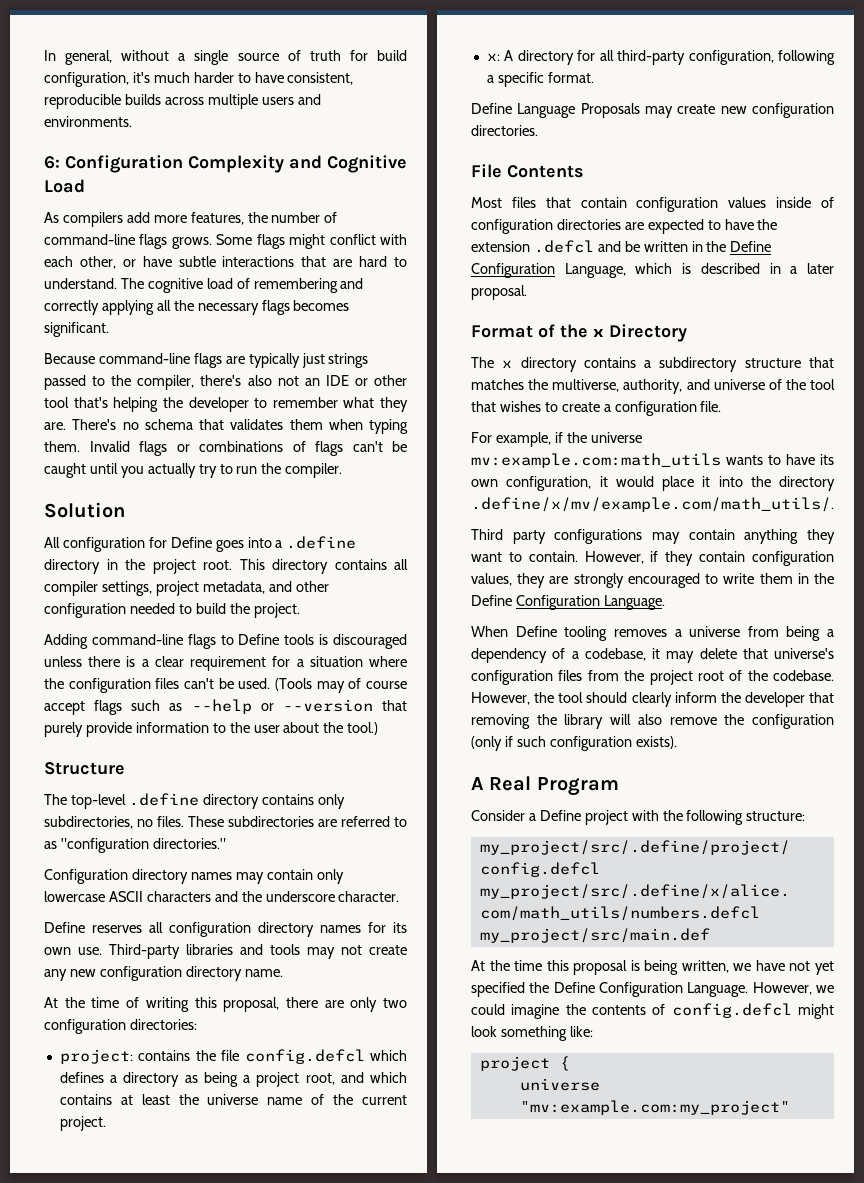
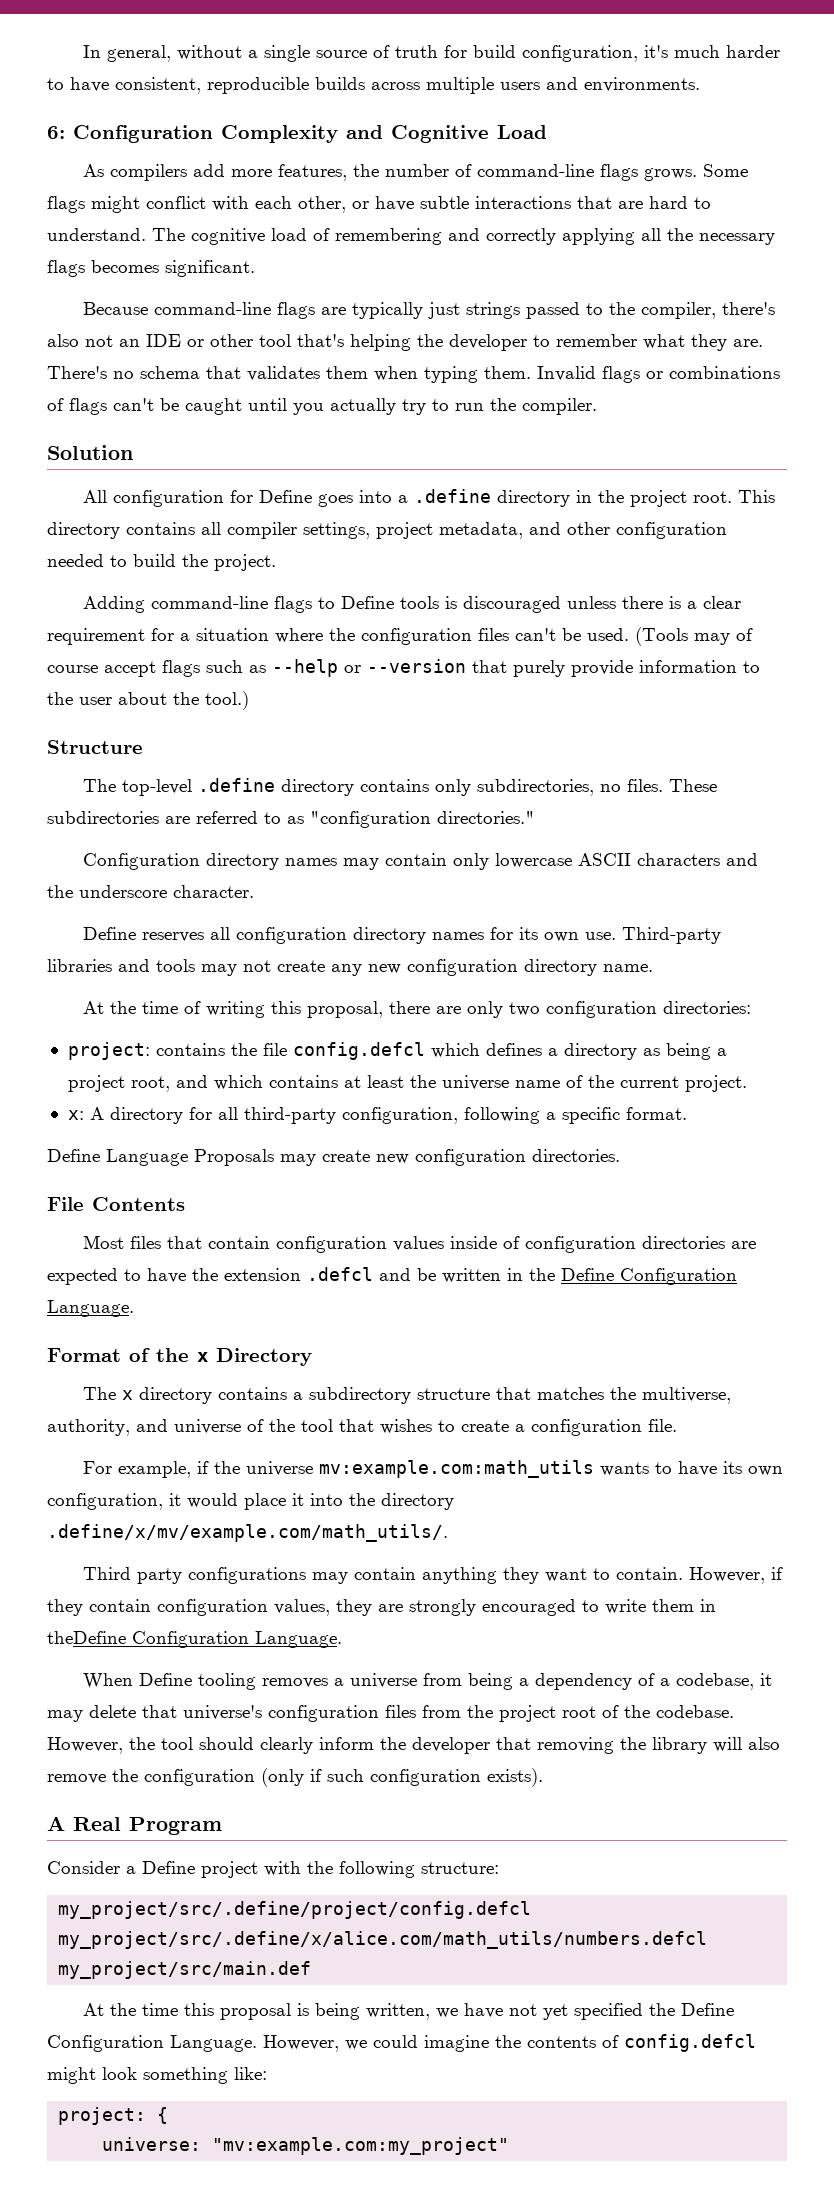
- Most files that contain configuration values inside of configuration directories are expected to have the extension .defcl and be written in the Define Configuration Language, which is described in a later proposal.
+ Most files that contain configuration values inside of configuration directories are expected to have the extension .defcl and be written in the Define Configuration Language.
- However, if they contain configuration values, they are strongly encouraged to write them in the Define Configuration Language.
+ However, if they contain configuration values, they are strongly encouraged to write them in theDefine Configuration Language.
- project {
+ project: {
- universe "mv:example.com:my_project"
+ universe: "mv:example.com:my_project"

